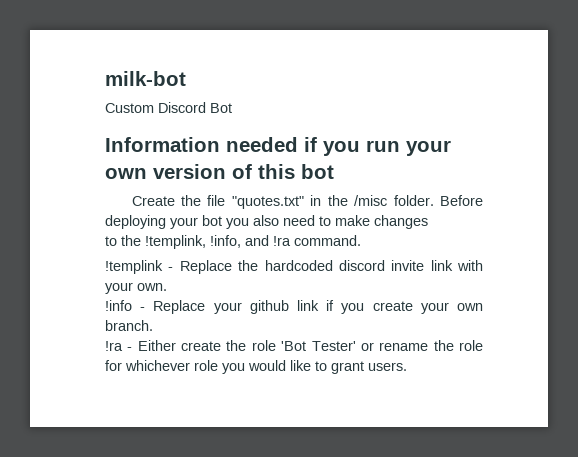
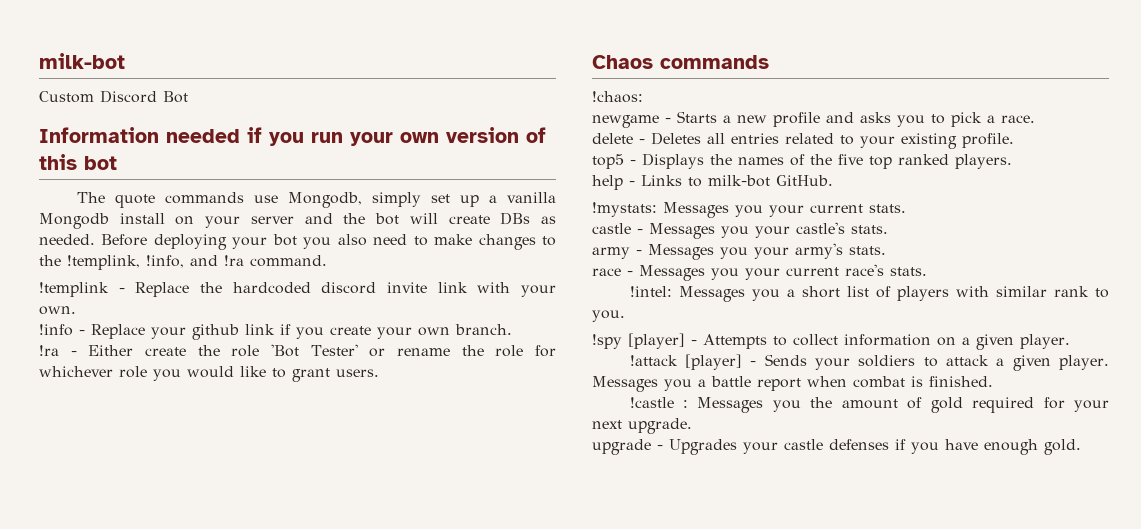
- Create the file "quotes.txt" in the /misc folder.
+ The quote commands use Mongodb, simply set up a vanilla Mongodb install on your server and the bot will create DBs as needed.
- Before deploying your bot you also need to make changes
- to the !templink, !info, and !ra command.
+ Before deploying your bot you also need to make changes to the !templink, !info, and !ra command.
+ Chaos commands
+ !chaos:
+ newgame - Starts a new profile and asks you to pick a race.
+ delete - Deletes all entries related to your existing profile.
+ top5 - Displays the names of the five top ranked players.
+ help - Links to milk-bot GitHub.
+ !mystats: Messages you your current stats.
+ castle - Messages you your castle's stats.
+ army - Messages you your army's stats.
+ race - Messages you your current race's stats.
+ !intel: Messages you a short list of players with similar rank to you.
+ !spy [player] - Attempts to collect information on a given player.
+ !attack [player] - Sends your soldiers to attack a given player. Messages you a battle report when combat is finished.
+ !castle : Messages you the amount of gold required for your next upgrade.
+ upgrade - Upgrades your castle defenses if you have enough gold.

